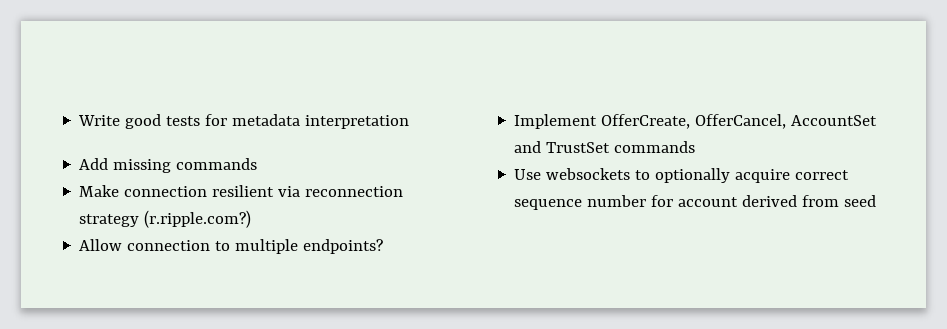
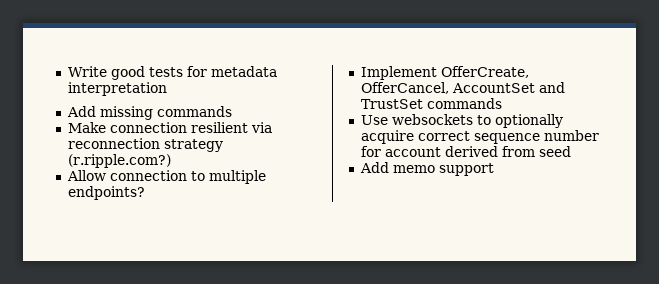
+ Add memo support

